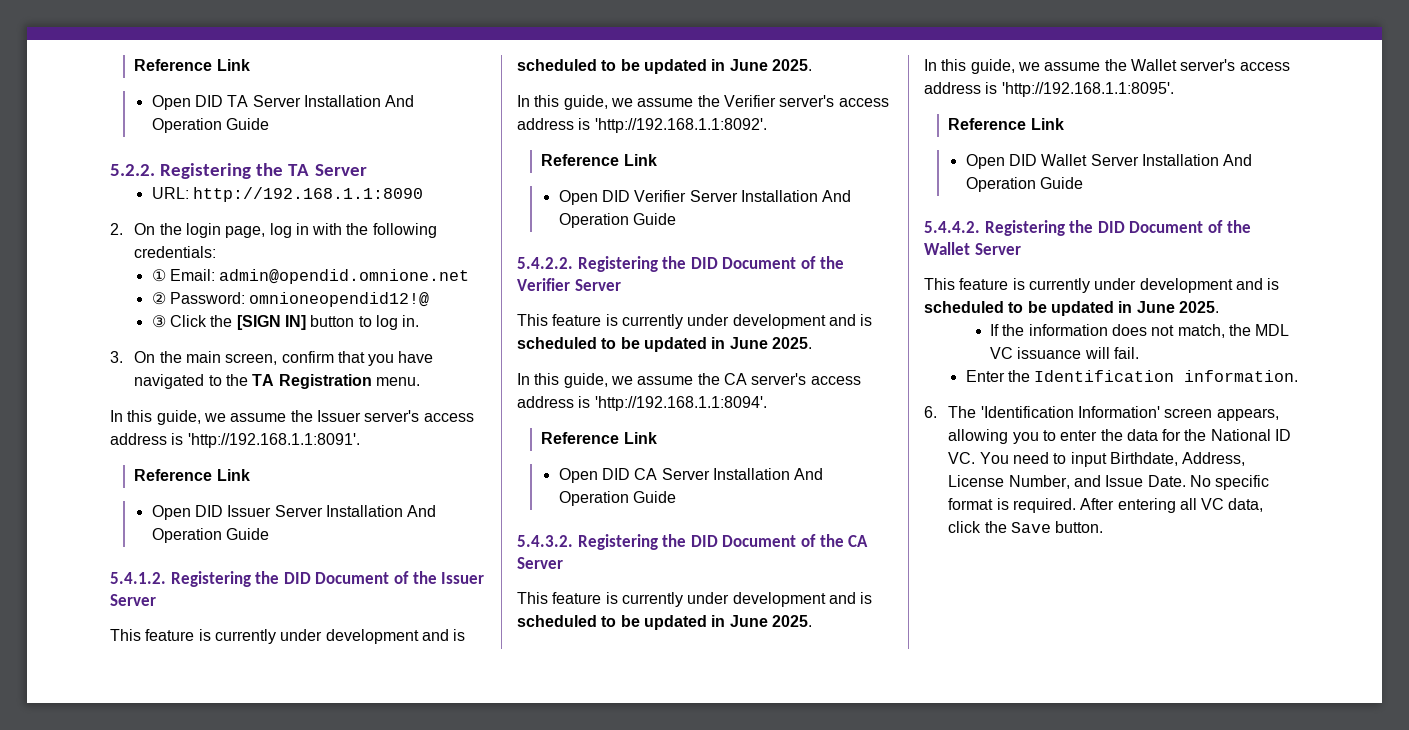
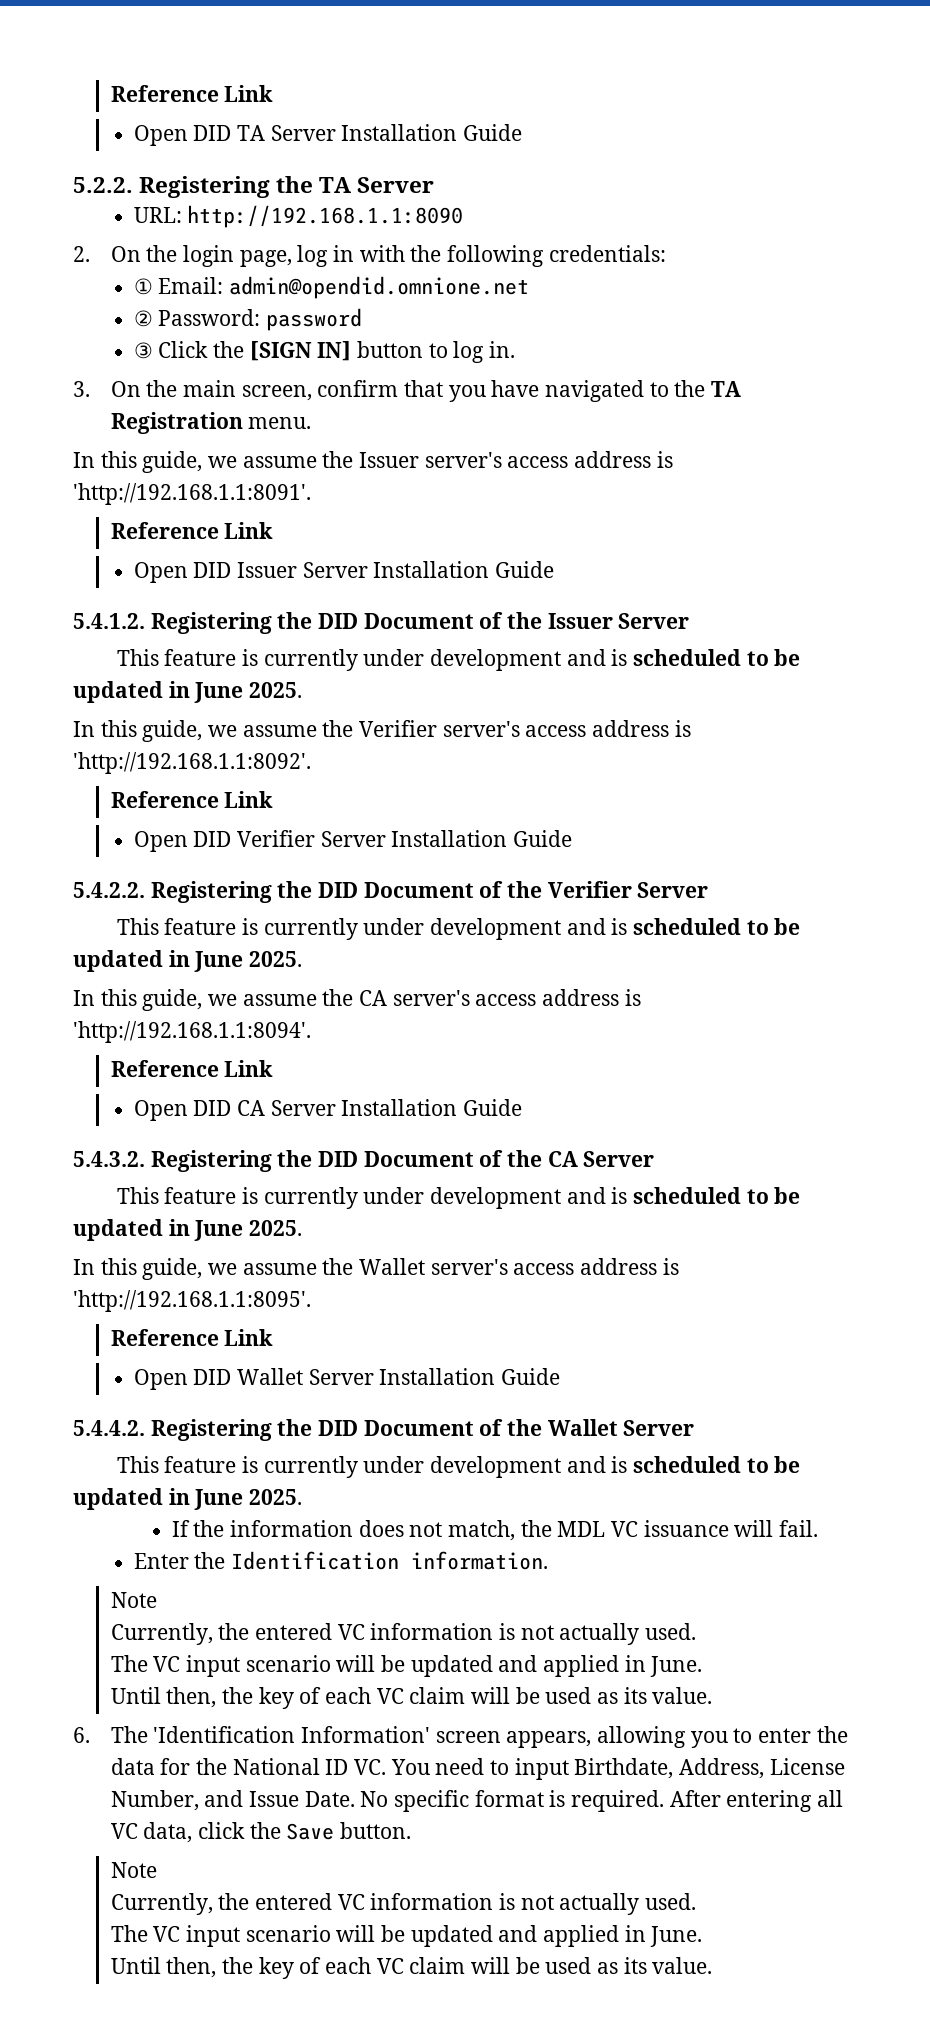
- Open DID TA Server Installation And Operation Guide
+ Open DID TA Server Installation Guide
- ② Password: omnioneopendid12!@
+ ② Password: password
- Open DID Issuer Server Installation And Operation Guide
+ Open DID Issuer Server Installation Guide
- Open DID Verifier Server Installation And Operation Guide
+ Open DID Verifier Server Installation Guide
- Open DID CA Server Installation And Operation Guide
+ Open DID CA Server Installation Guide
- Open DID Wallet Server Installation And Operation Guide
+ Open DID Wallet Server Installation Guide
  Enter the Identification information.
+ Note
+ Currently, the entered VC information is not actually used.
+ The VC input scenario will be updated and applied in June.
+ Until then, the key of each VC claim will be used as its value.
  After entering all VC data, click the Save button.
+ Note
+ Currently, the entered VC information is not actually used.
+ The VC input scenario will be updated and applied in June.
+ Until then, the key of each VC claim will be used as its value.

